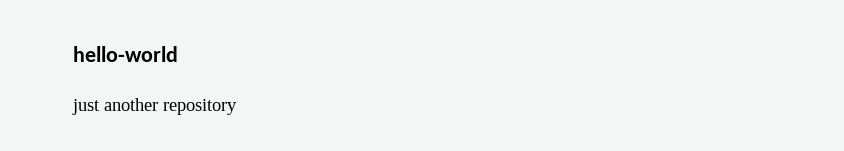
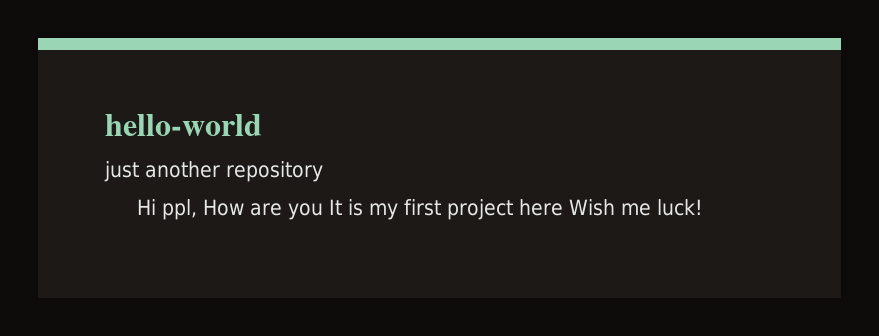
+ Hi ppl, How are you It is my first project here Wish me luck!

